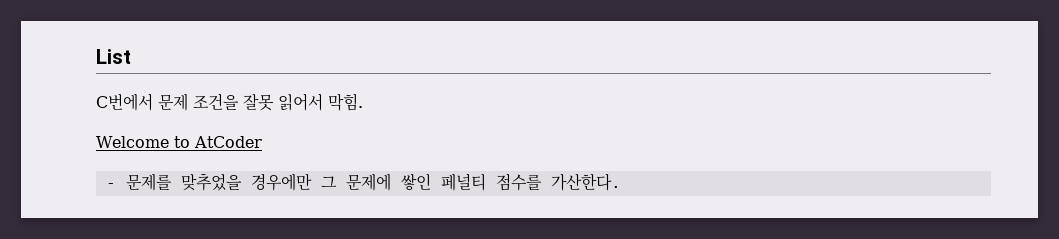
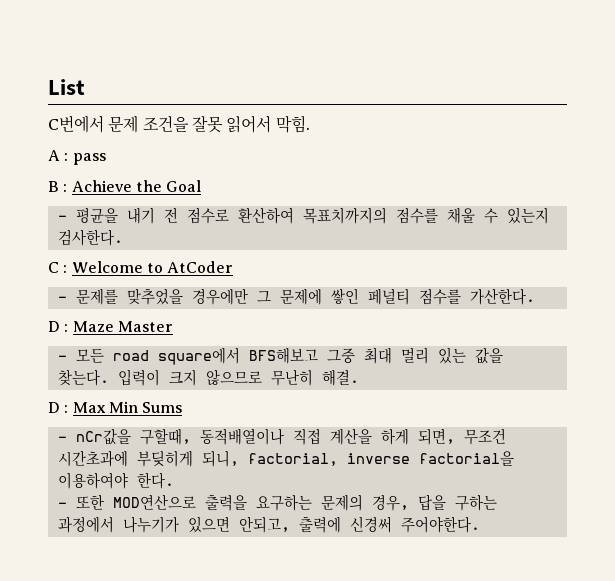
- Welcome to AtCoder
+ A : pass
+ B : Achieve the Goal
+ - 평균을 내기 전 점수로 환산하여 목표치까지의 점수를 채울 수 있는지 검사한다.
+ C : Welcome to AtCoder
+ D : Maze Master
+ - 모든 road square에서 BFS해보고 그중 최대 멀리 있는 값을 찾는다. 입력이 크지 않으므로 무난히 해결.
+ D : Max Min Sums
+ - nCr값을 구할때, 동적배열이나 직접 계산을 하게 되면, 무조건 시간초과에 부딪히게 되니, factorial, inverse factorial을 이용하여야 한다.
+ - 또한 MOD연산으로 출력을 요구하는 문제의 경우, 답을 구하는 과정에서 나누기가 있으면 안되고, 출력에 신경써 주어야한다.

